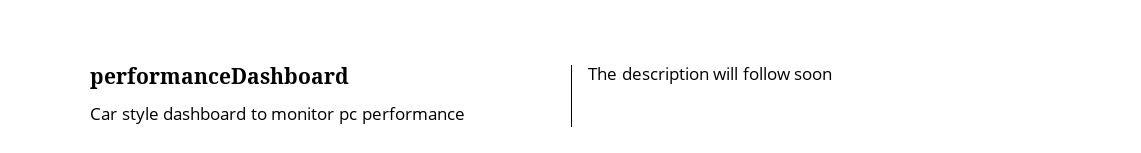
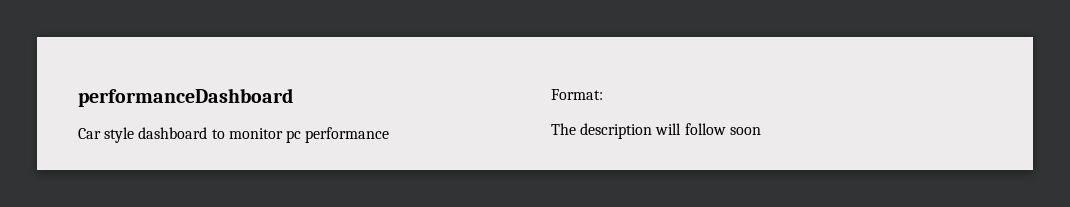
+ Format:

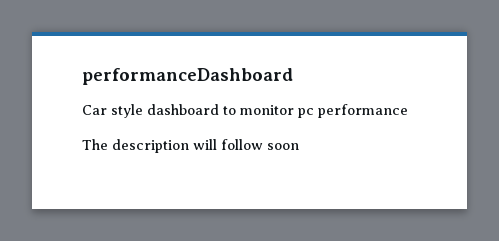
- Format:

